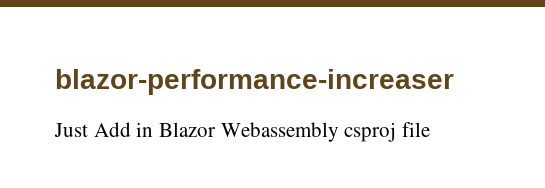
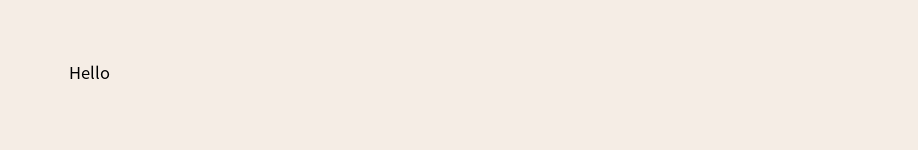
- blazor-performance-increaser
- Just Add in Blazor Webassembly csproj file
+ Hello

